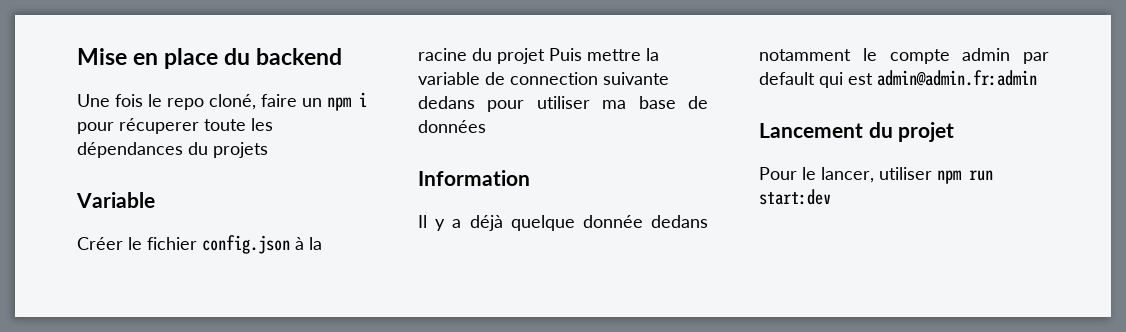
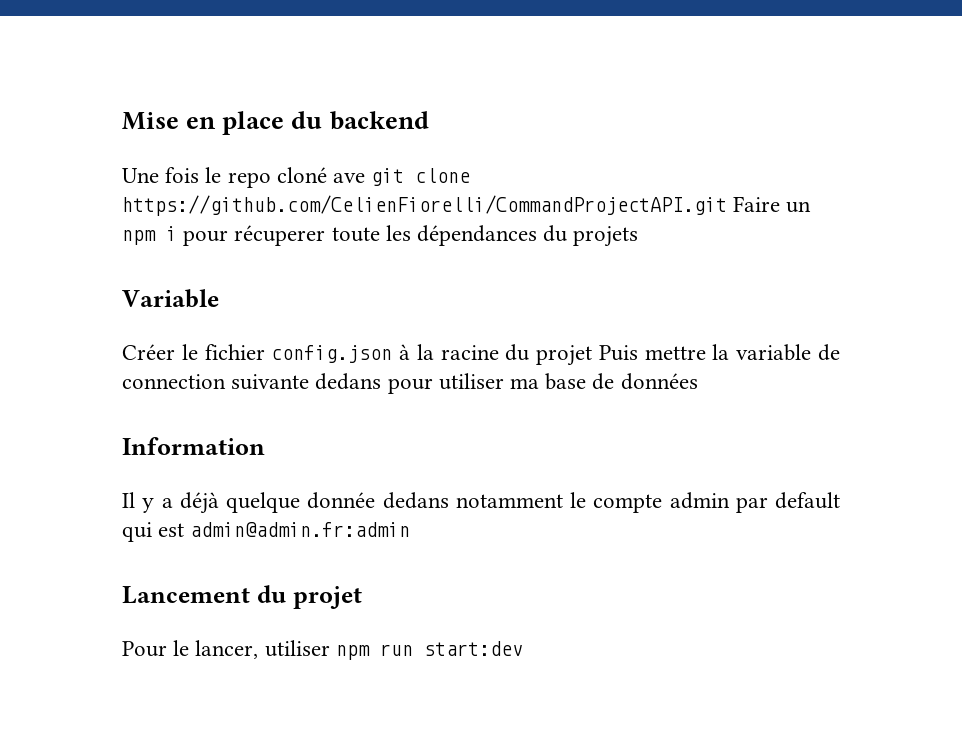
- Une fois le repo cloné, faire un npm i pour récuperer toute les dépendances du projets
+ Une fois le repo cloné ave git clone https://github.com/CelienFiorelli/CommandProjectAPI.git Faire un npm i pour récuperer toute les dépendances du projets

